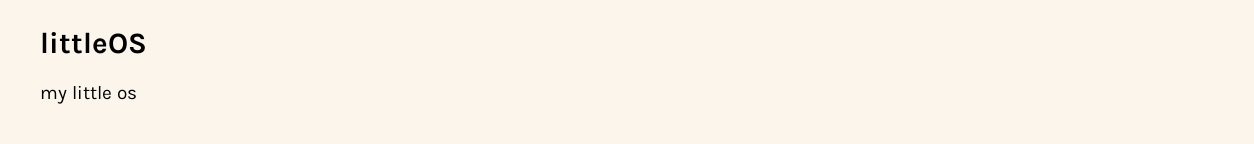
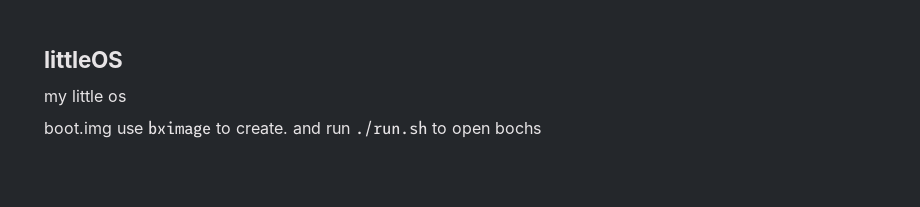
+ boot.img use bximage to create. and run ./run.sh to open bochs

